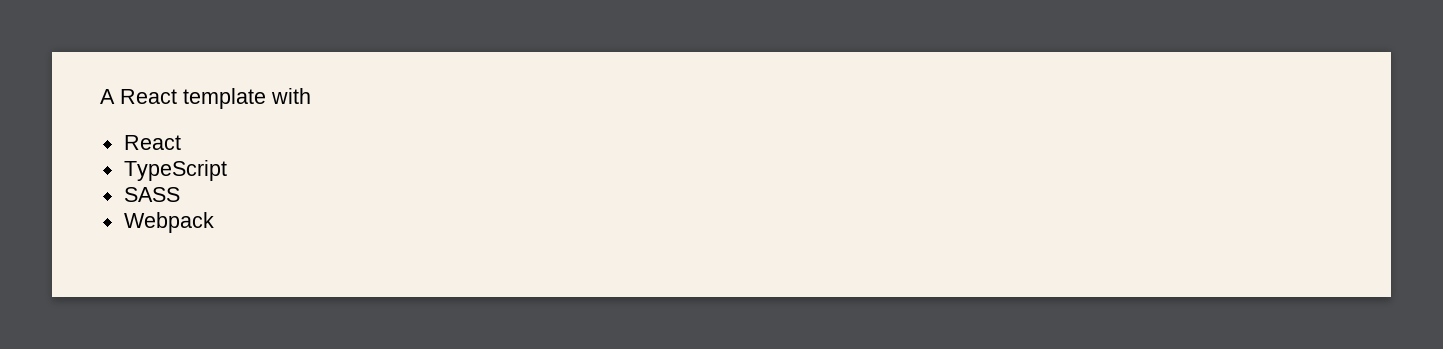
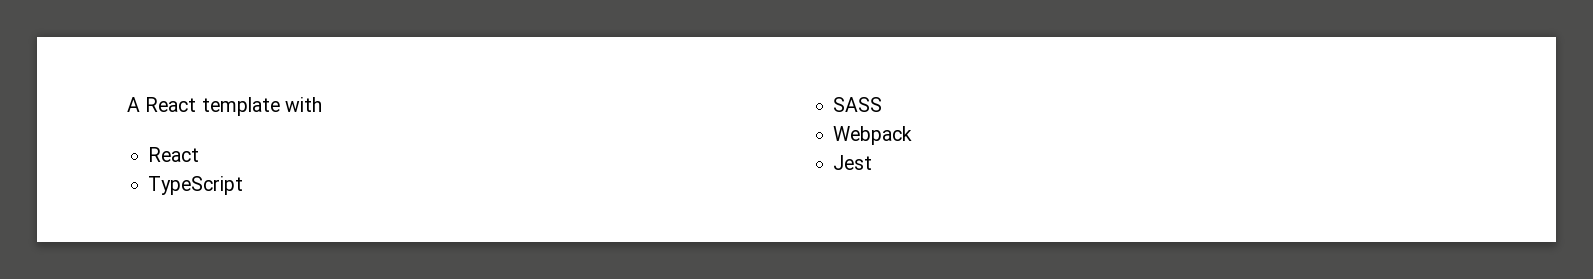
+ Jest

